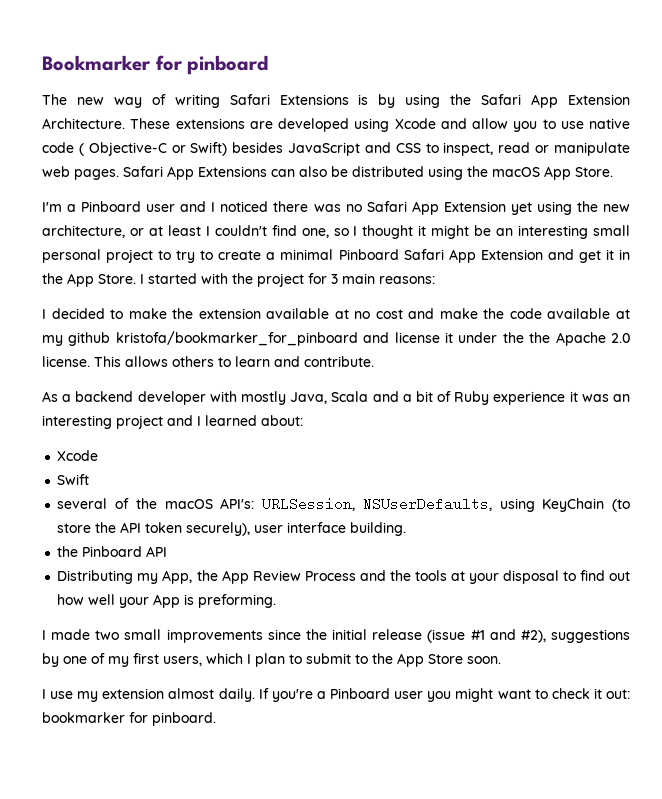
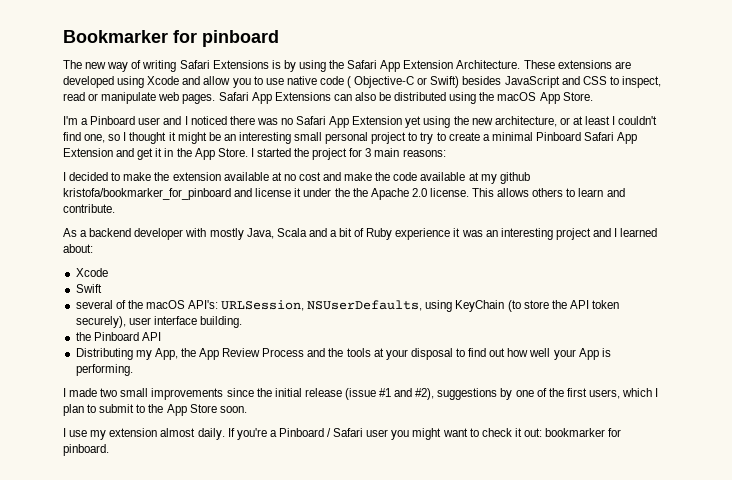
- I started with the project for 3 main reasons:
+ I started the project for 3 main reasons:
- Distributing my App, the App Review Process and the tools at your disposal to find out how well your App is preforming.
+ Distributing my App, the App Review Process and the tools at your disposal to find out how well your App is performing.
- I made two small improvements since the initial release (issue #1 and #2), suggestions by one of my first users, which I plan to submit to the App Store soon.
+ I made two small improvements since the initial release (issue #1 and #2), suggestions by one of the first users, which I plan to submit to the App Store soon.
- If you're a Pinboard user you might want to check it out: bookmarker for pinboard.
+ If you're a Pinboard / Safari user you might want to check it out: bookmarker for pinboard.

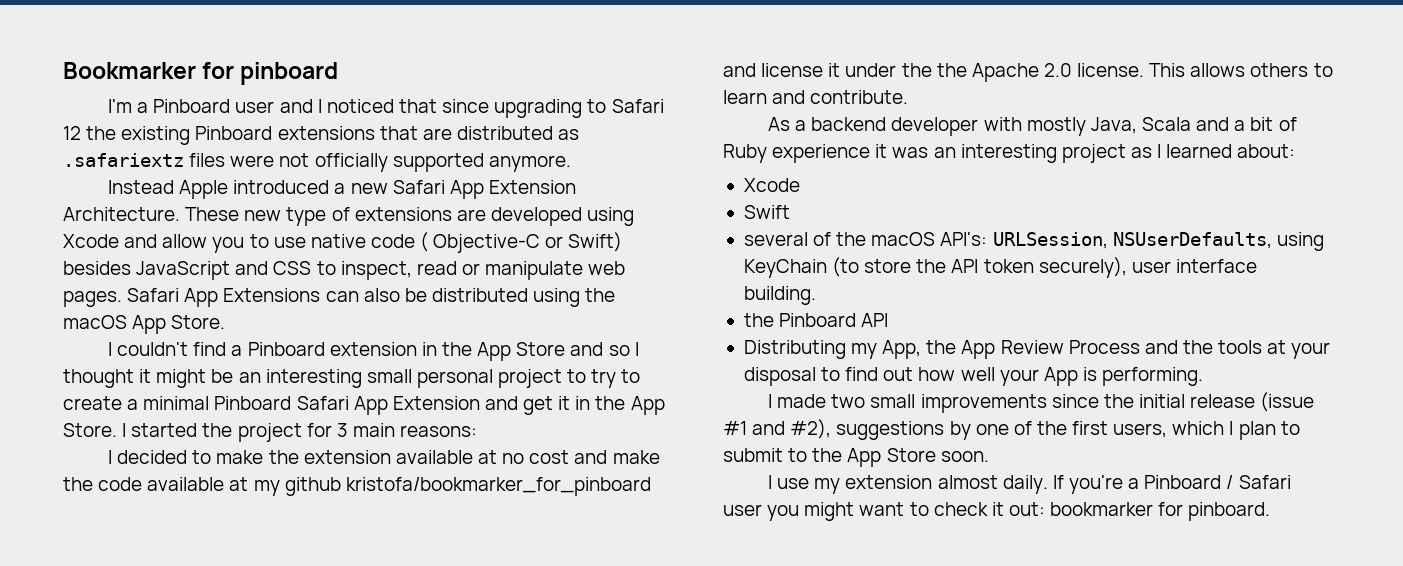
- The new way of writing Safari Extensions is by using the Safari App Extension Architecture.
+ I'm a Pinboard user and I noticed that since upgrading to Safari 12 the existing Pinboard extensions that are distributed as .safariextz files were not officially supported anymore.
+ Instead Apple introduced a new Safari App Extension Architecture.
- These extensions are developed using Xcode and allow you to use native code ( Objective-C or Swift) besides JavaScript and CSS to inspect, read or manipulate web pages.
+ These new type of extensions are developed using Xcode and allow you to use native code ( Objective-C or Swift) besides JavaScript and CSS to inspect, read or manipulate web pages.
- I'm a Pinboard user and I noticed there was no Safari App Extension yet using the new architecture, or at least I couldn't find one, so I thought it might be an interesting small personal project to try to create a minimal Pinboard Safari App Extension and get it in the App Store.
+ I couldn't find a Pinboard extension in the App Store and so I thought it might be an interesting small personal project to try to create a minimal Pinboard Safari App Extension and get it in the App Store.
- As a backend developer with mostly Java, Scala and a bit of Ruby experience it was an interesting project and I learned about:
+ As a backend developer with mostly Java, Scala and a bit of Ruby experience it was an interesting project as I learned about:

